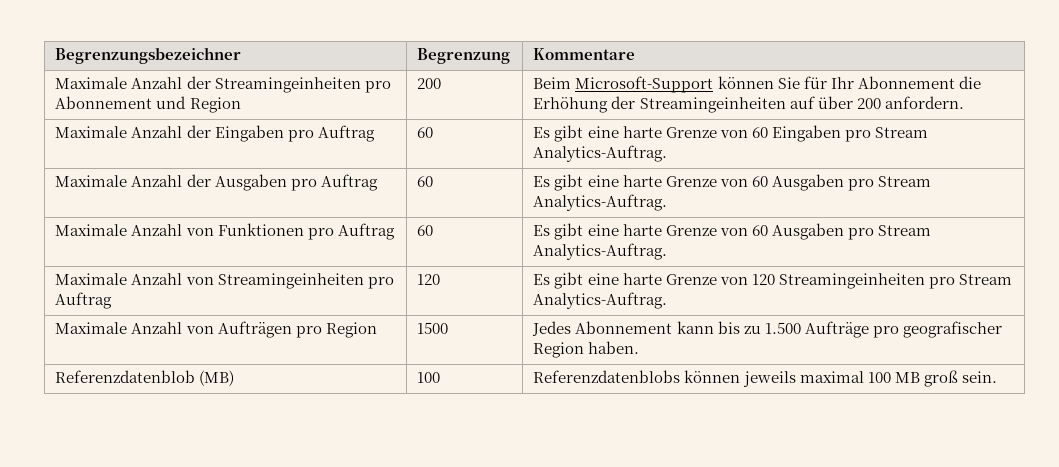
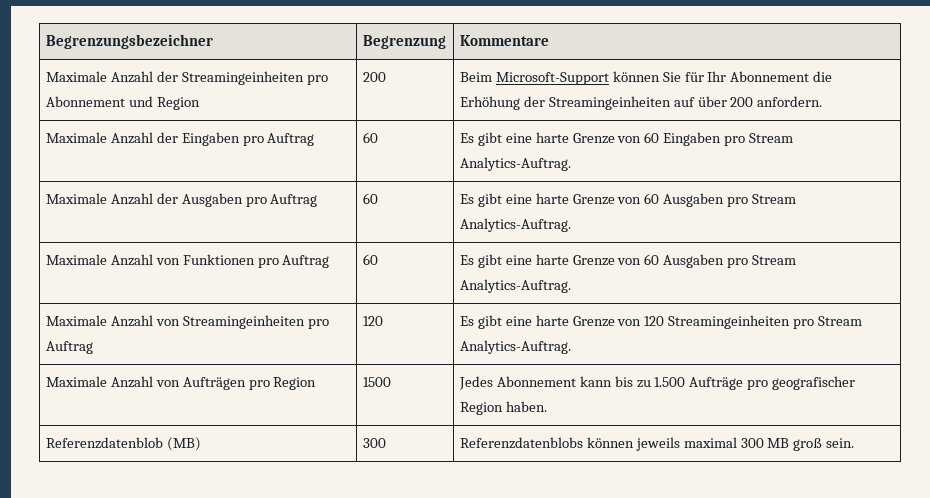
- Referenzdatenblob (MB) | 100 | Referenzdatenblobs können jeweils maximal 100 MB groß sein.
+ Referenzdatenblob (MB) | 300 | Referenzdatenblobs können jeweils maximal 300 MB groß sein.

